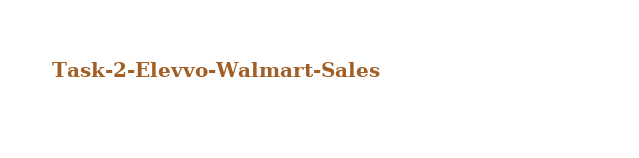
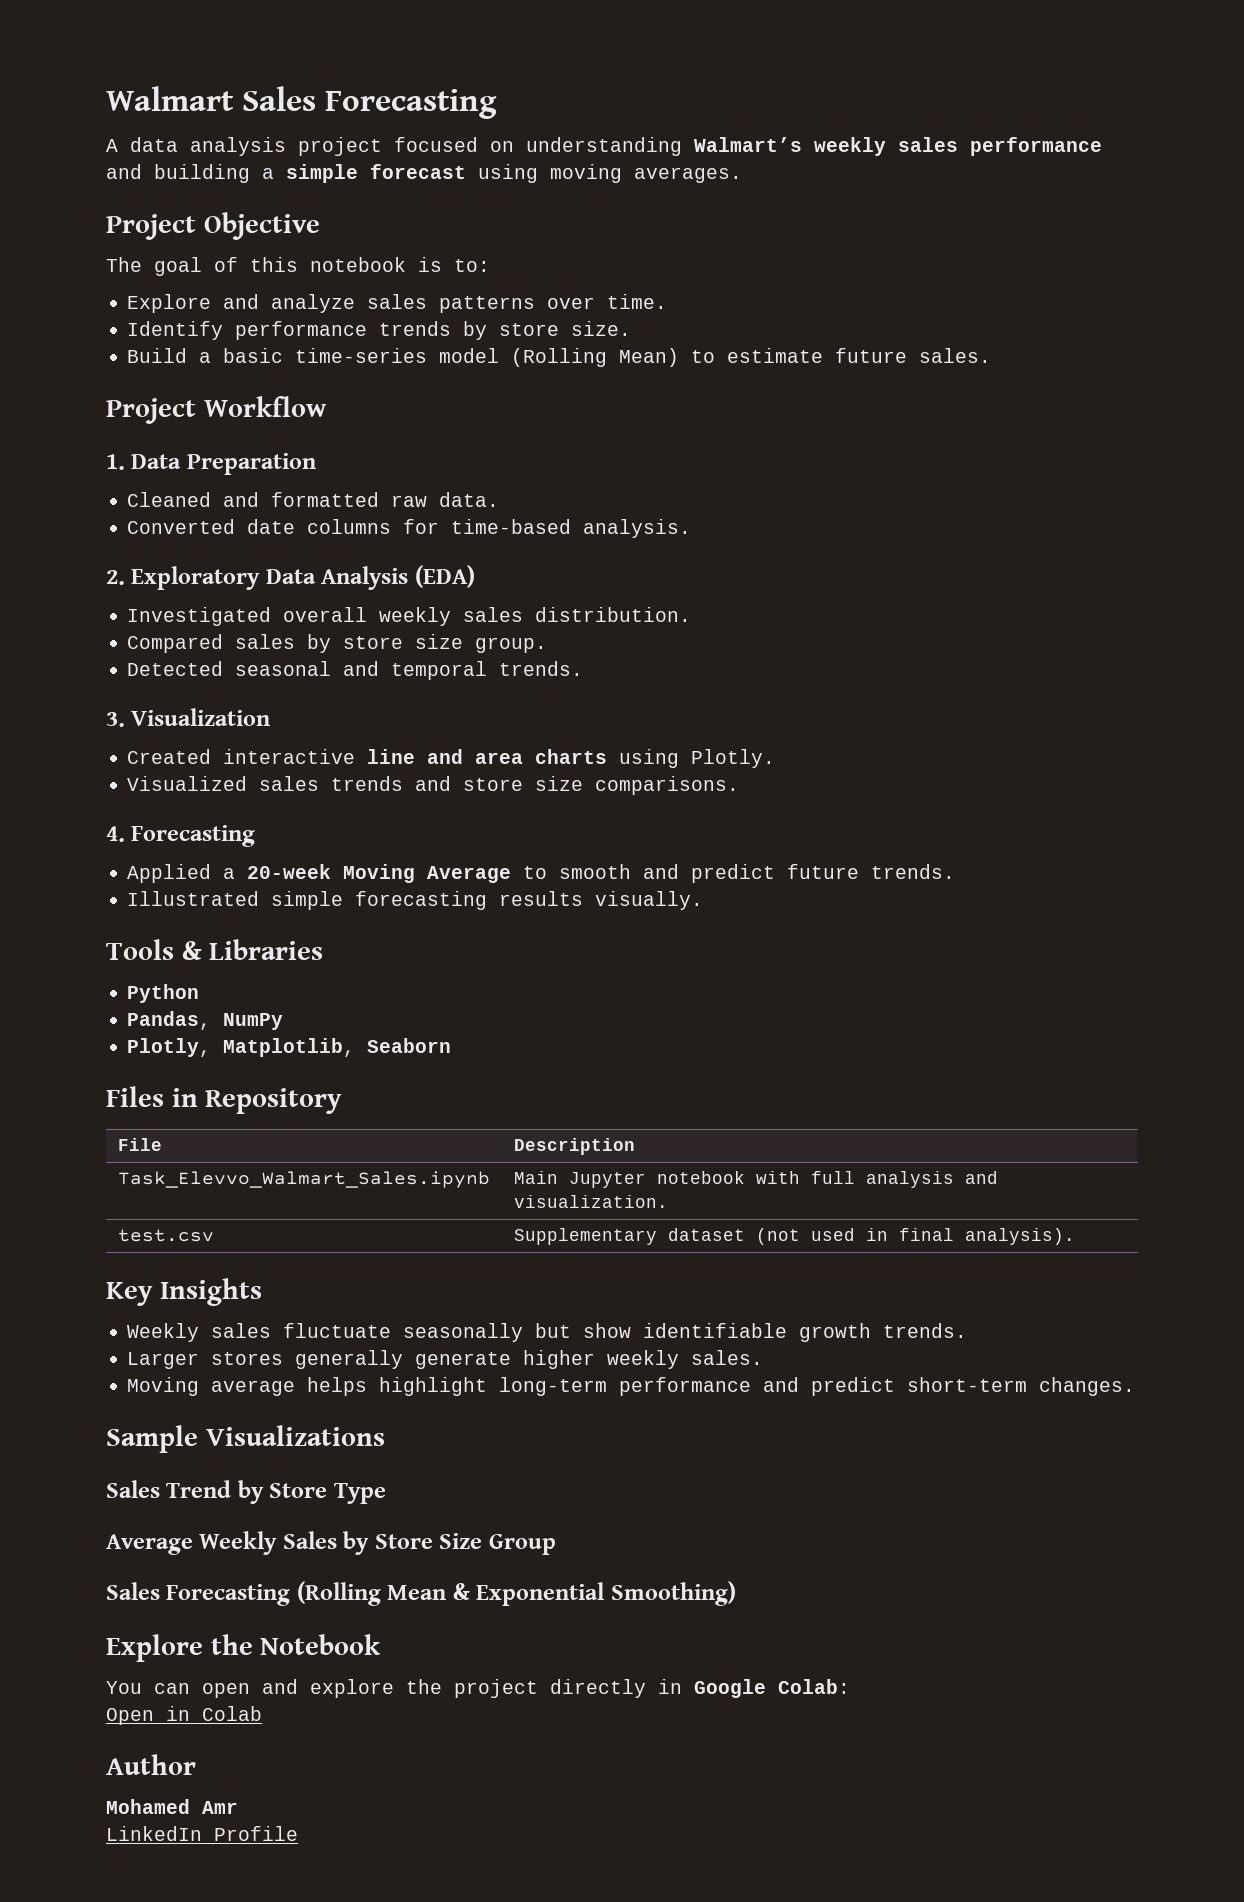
- Task-2-Elevvo-Walmart-Sales
+ Walmart Sales Forecasting
+ A data analysis project focused on understanding Walmart’s weekly sales performance and building a simple forecast using moving averages.
+ Project Objective
+ The goal of this notebook is to:
+ Explore and analyze sales patterns over time.
+ Identify performance trends by store size.
+ Build a basic time-series model (Rolling Mean) to estimate future sales.
+ Project Workflow
+ 1. Data Preparation
+ Cleaned and formatted raw data.
+ Converted date columns for time-based analysis.
+ 2. Exploratory Data Analysis (EDA)
+ Investigated overall weekly sales distribution.
+ Compared sales by store size group.
+ Detected seasonal and temporal trends.
+ 3. Visualization
+ Created interactive line and area charts using Plotly.
+ Visualized sales trends and store size comparisons.
+ 4. Forecasting
+ Applied a 20-week Moving Average to smooth and predict future trends.
+ Illustrated simple forecasting results visually.
+ Tools & Libraries
+ Python
+ Pandas, NumPy
+ Plotly, Matplotlib, Seaborn
+ Files in Repository
+ File | Description
+ Task_Elevvo_Walmart_Sales.ipynb | Main Jupyter notebook with full analysis and visualization.
+ test.csv | Supplementary dataset (not used in final analysis).
+ Key Insights
+ Weekly sales fluctuate seasonally but show identifiable growth trends.
+ Larger stores generally generate higher weekly sales.
+ Moving average helps highlight long-term performance and predict short-term changes.
+ Sample Visualizations
+ Sales Trend by Store Type
+ Average Weekly Sales by Store Size Group
+ Sales Forecasting (Rolling Mean & Exponential Smoothing)
+ Explore the Notebook
+ You can open and explore the project directly in Google Colab:
+ Open in Colab
+ Author
+ Mohamed Amr
+ LinkedIn Profile

